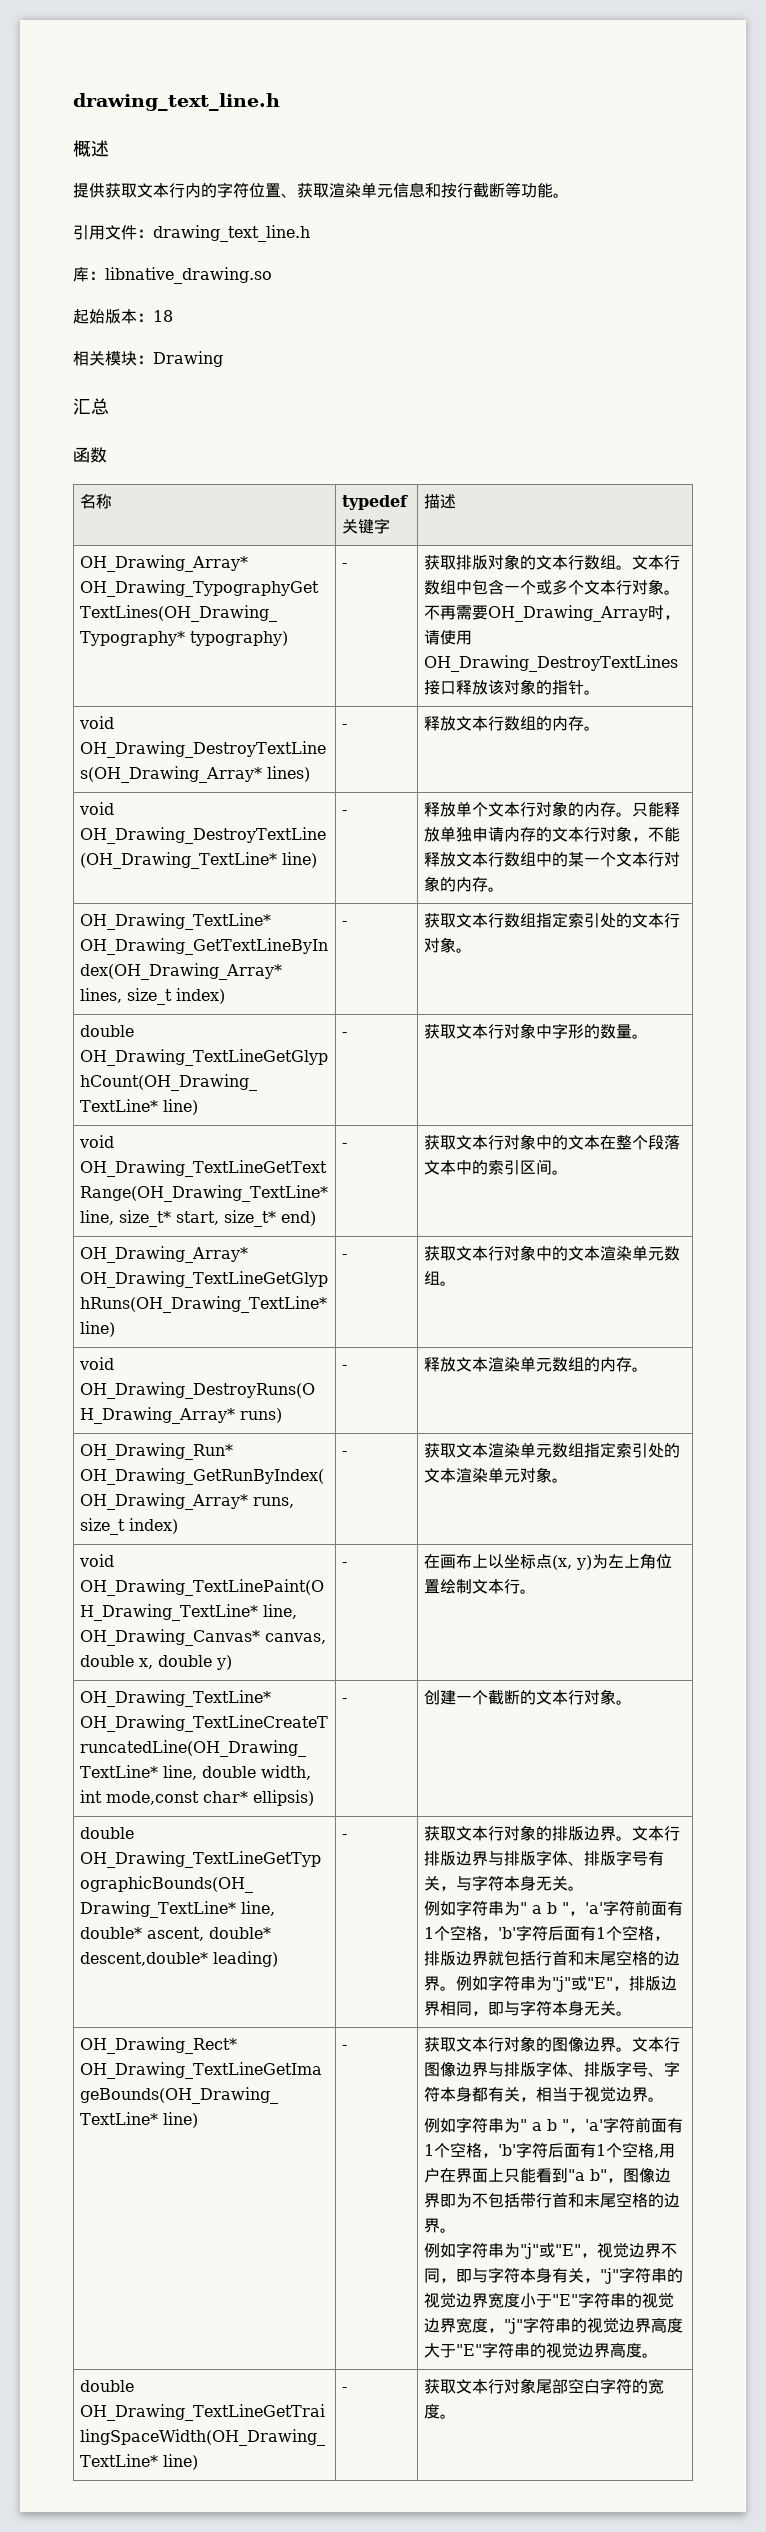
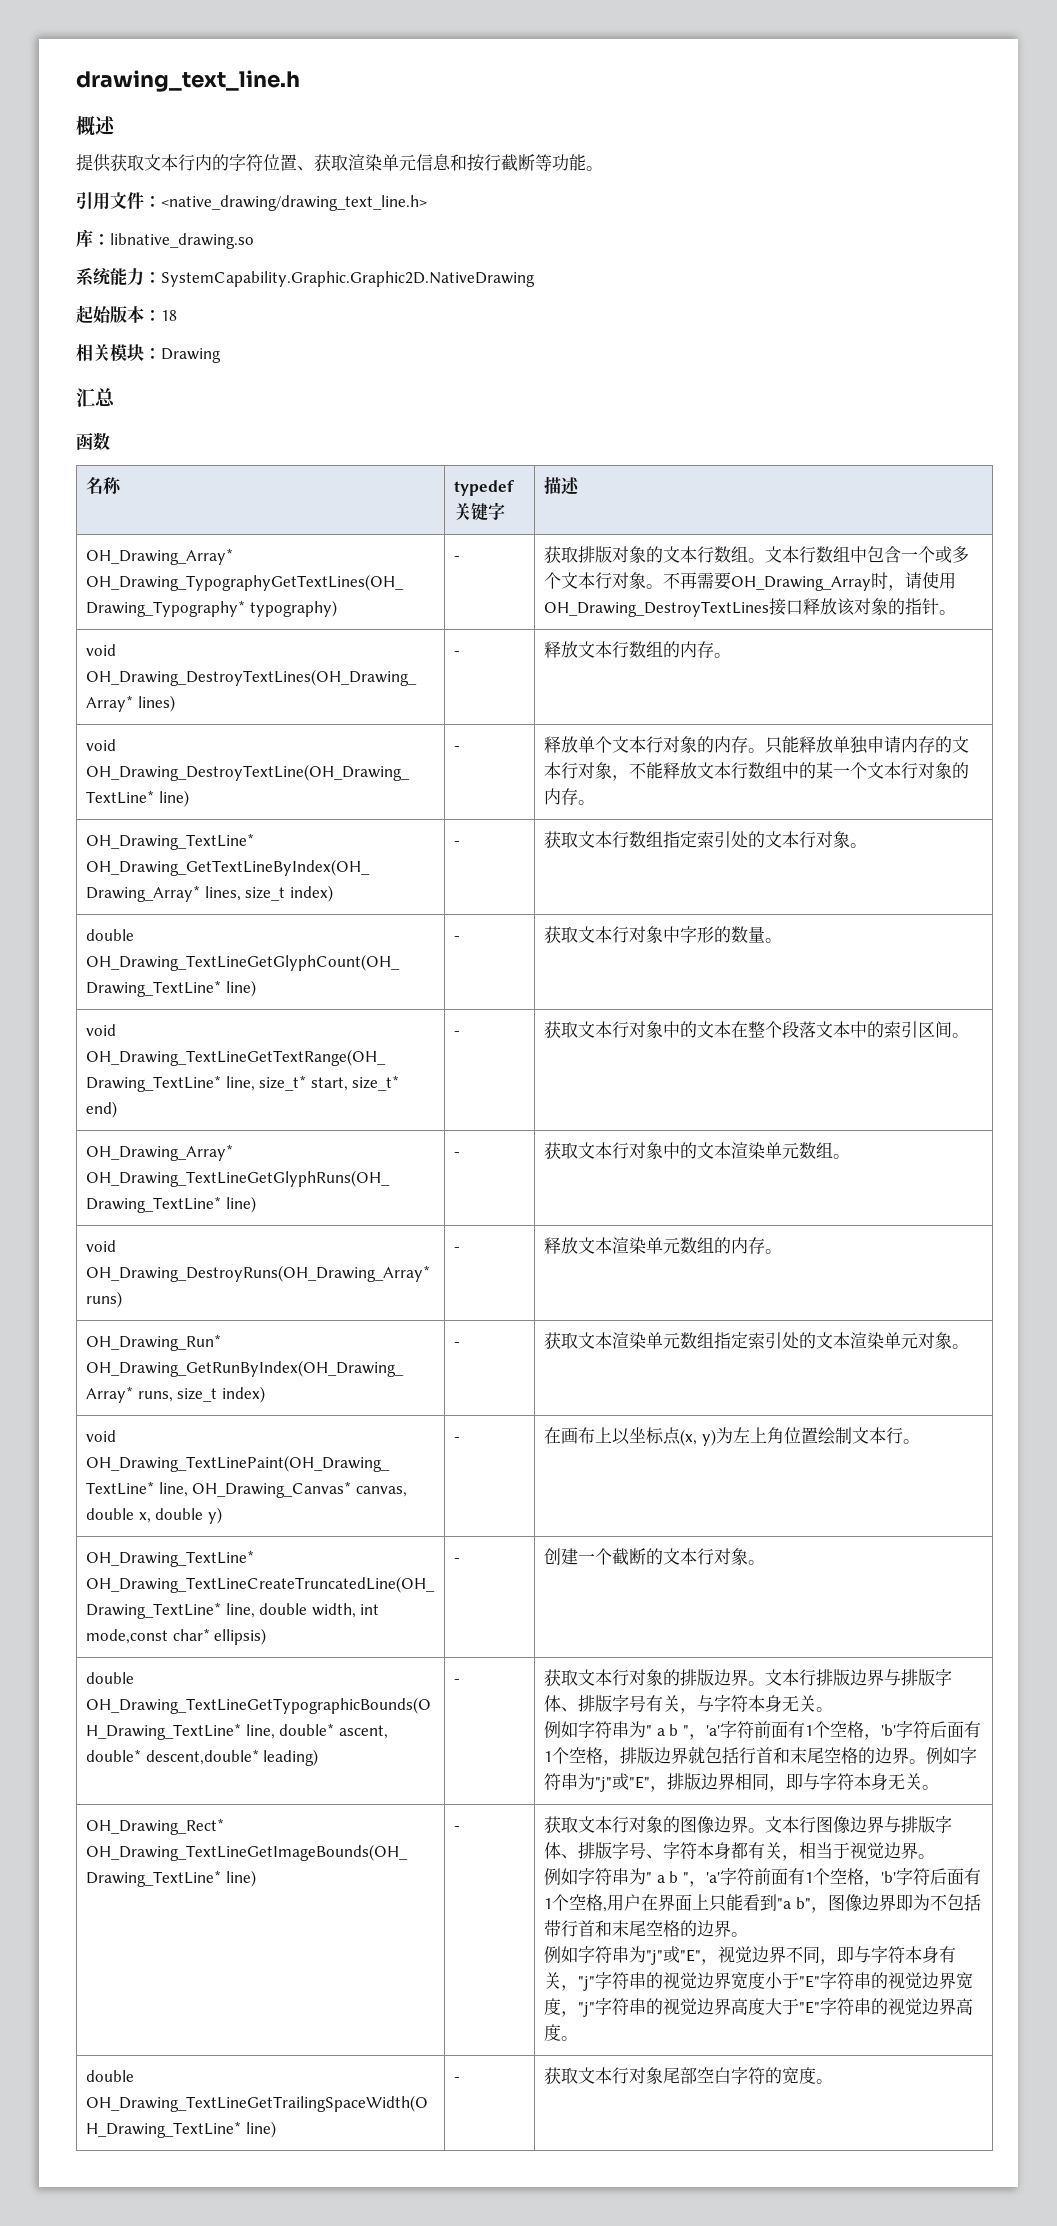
- 引用文件：drawing_text_line.h
+ 引用文件：<native_drawing/drawing_text_line.h>
+ 系统能力：SystemCapability.Graphic.Graphic2D.NativeDrawing

